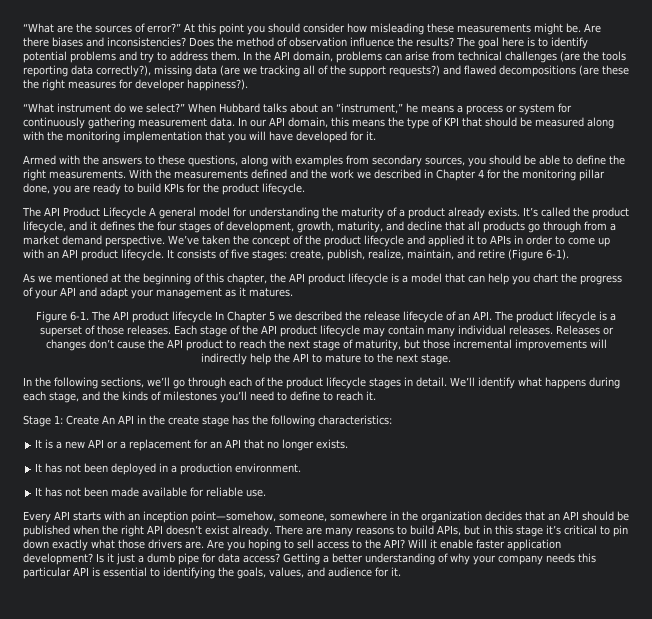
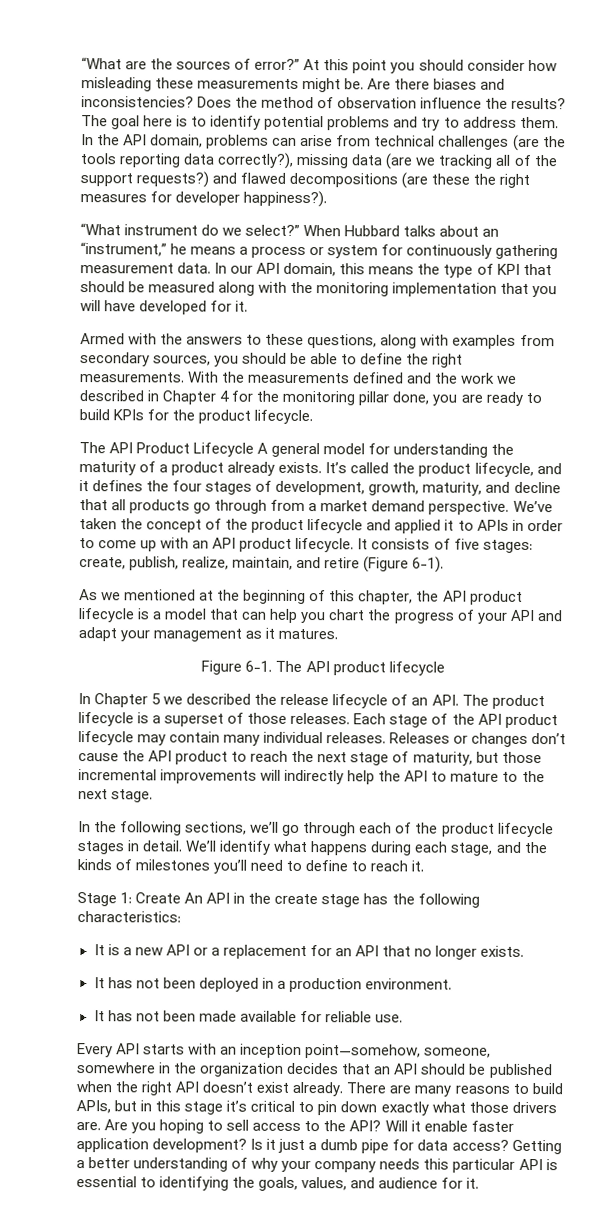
- The API product lifecycle In Chapter 5 we described the release lifecycle of an API. The product lifecycle is a superset of those releases.
+ The API product lifecycle
+ In Chapter 5 we described the release lifecycle of an API. The product lifecycle is a superset of those releases.

